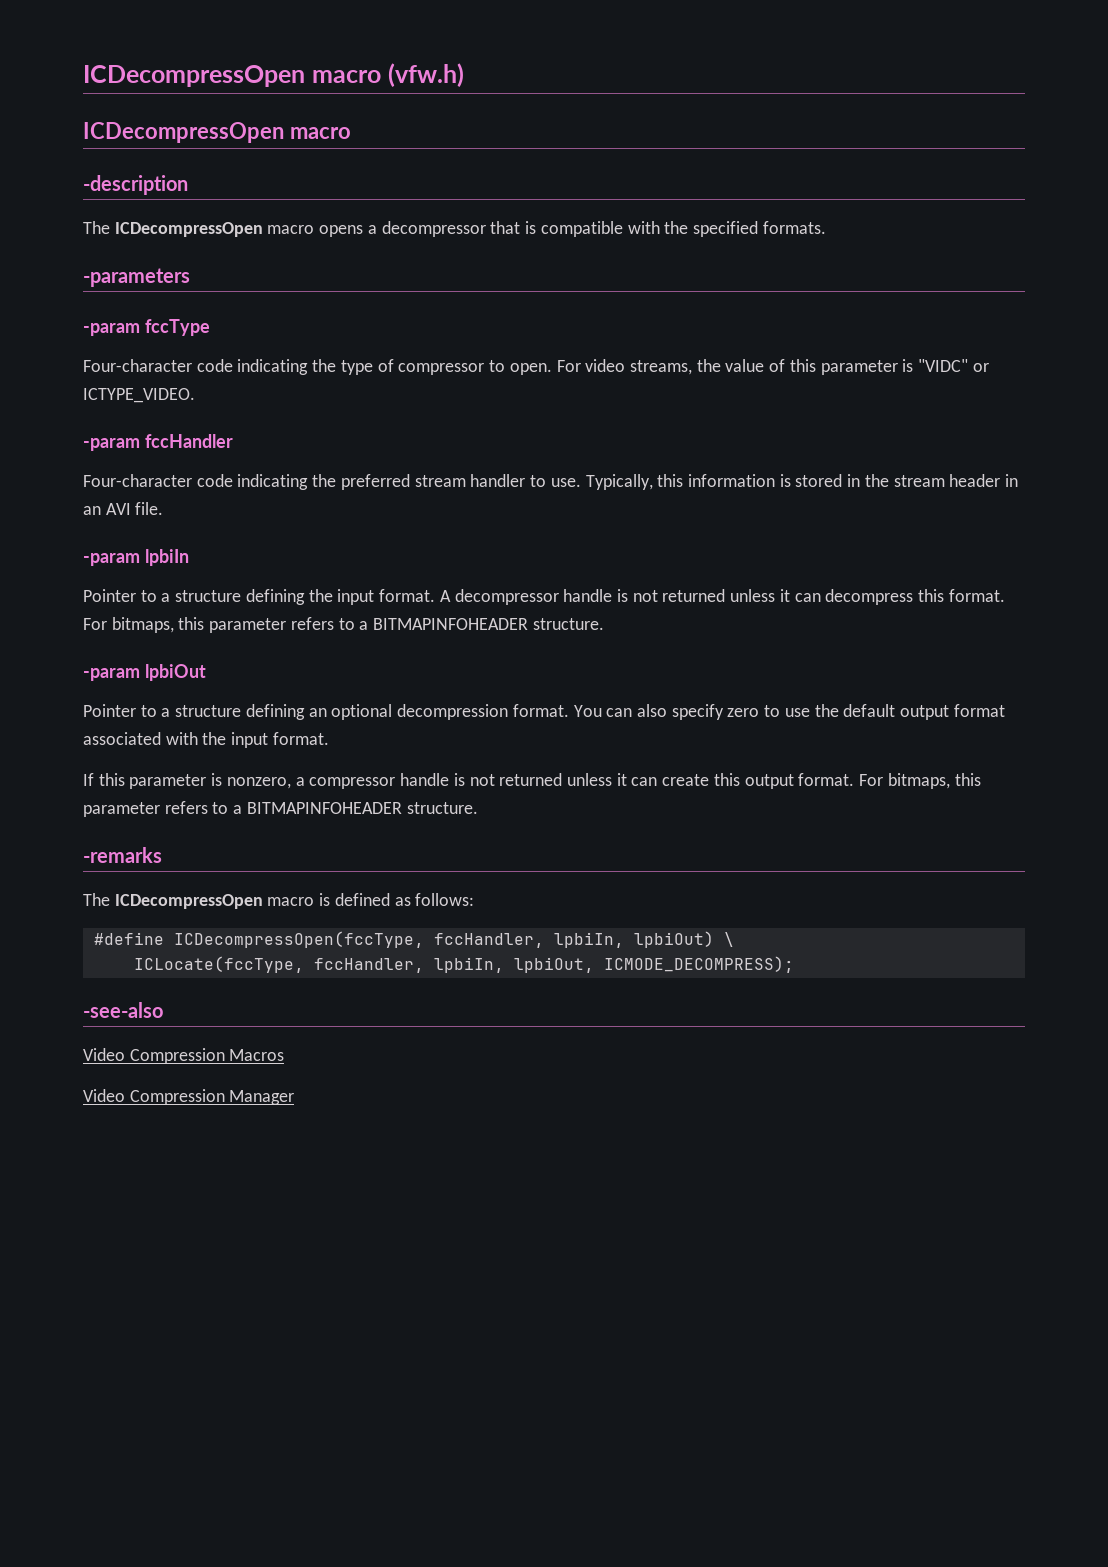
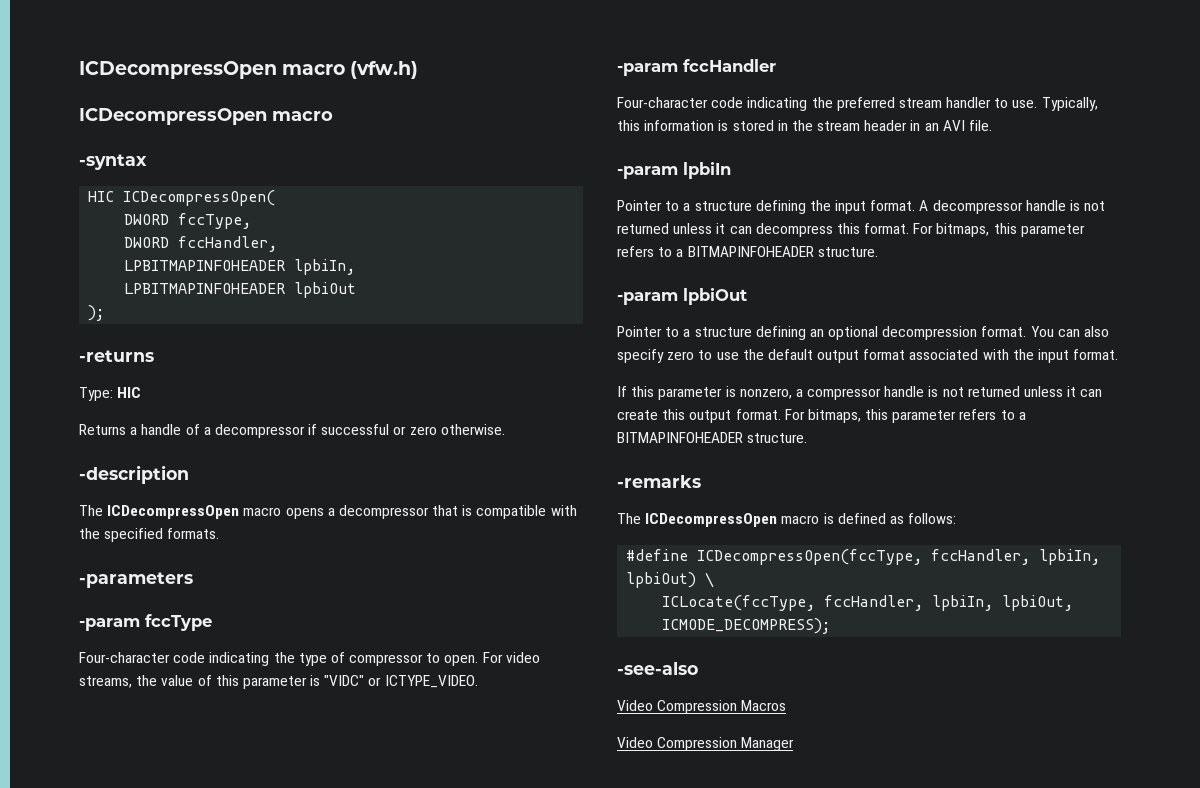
+ -syntax
+ HIC ICDecompressOpen(
+ DWORD fccType,
+ DWORD fccHandler,
+ LPBITMAPINFOHEADER lpbiIn,
+ LPBITMAPINFOHEADER lpbiOut
+ );
+ -returns
+ Type: HIC
+ Returns a handle of a decompressor if successful or zero otherwise.

